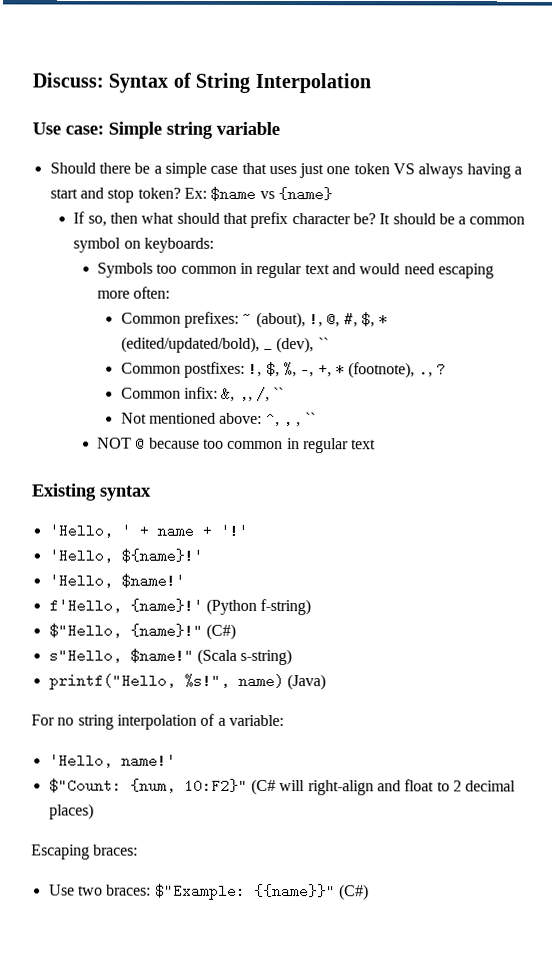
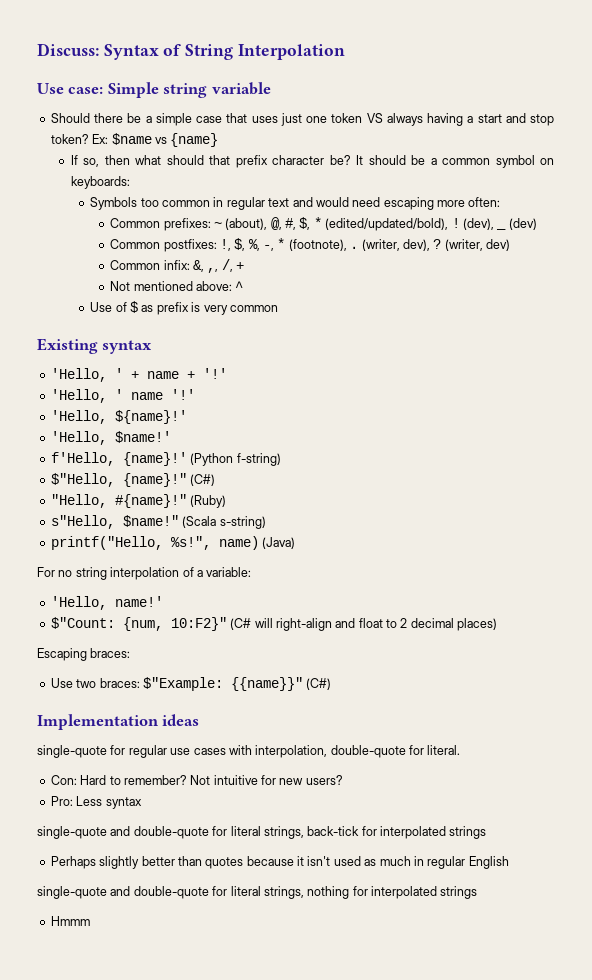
- Common prefixes: ~ (about), !, @, #, $, * (edited/updated/bold), _ (dev), ``
+ Common prefixes: ~ (about), @, #, $, * (edited/updated/bold), ! (dev), _ (dev)
- Common postfixes: !, $, %, -, +, * (footnote), ., ?
+ Common postfixes: !, $, %, -, * (footnote), . (writer, dev), ? (writer, dev)
- Common infix: &, ,, /, ``
+ Common infix: &, ,, /, +
- Not mentioned above: ^, , , ``
- NOT @ because too common in regular text
+ Not mentioned above: ^
+ Use of $ as prefix is very common
+ 'Hello, ' name '!'
+ "Hello, #{name}!" (Ruby)
+ Implementation ideas
+ single-quote for regular use cases with interpolation, double-quote for literal.
+ Con: Hard to remember? Not intuitive for new users?
+ Pro: Less syntax
+ single-quote and double-quote for literal strings, back-tick for interpolated strings
+ Perhaps slightly better than quotes because it isn't used as much in regular English
+ single-quote and double-quote for literal strings, nothing for interpolated strings
+ Hmmm

